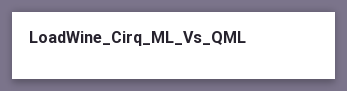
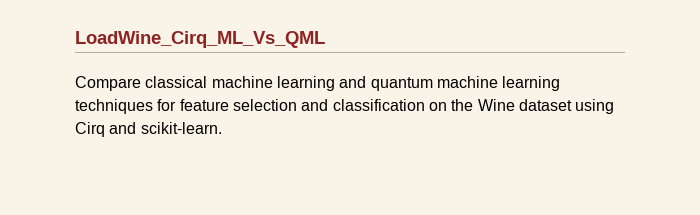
+ Compare classical machine learning and quantum machine learning techniques for feature selection and classification on the Wine dataset using Cirq and scikit-learn.

